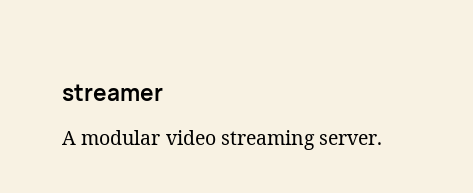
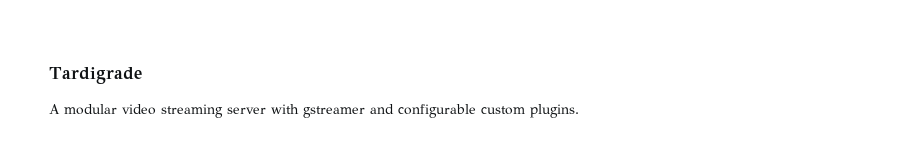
- streamer
+ Tardigrade
- A modular video streaming server.
+ A modular video streaming server with gstreamer and configurable custom plugins.

